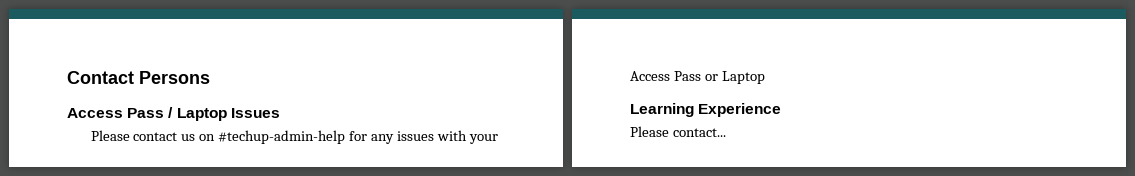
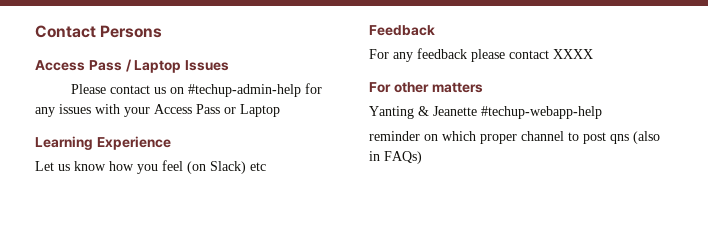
- Please contact...
+ Let us know how you feel (on Slack) etc
+ Feedback
+ For any feedback please contact XXXX
+ For other matters
+ Yanting & Jeanette #techup-webapp-help
+ reminder on which proper channel to post qns (also in FAQs)

